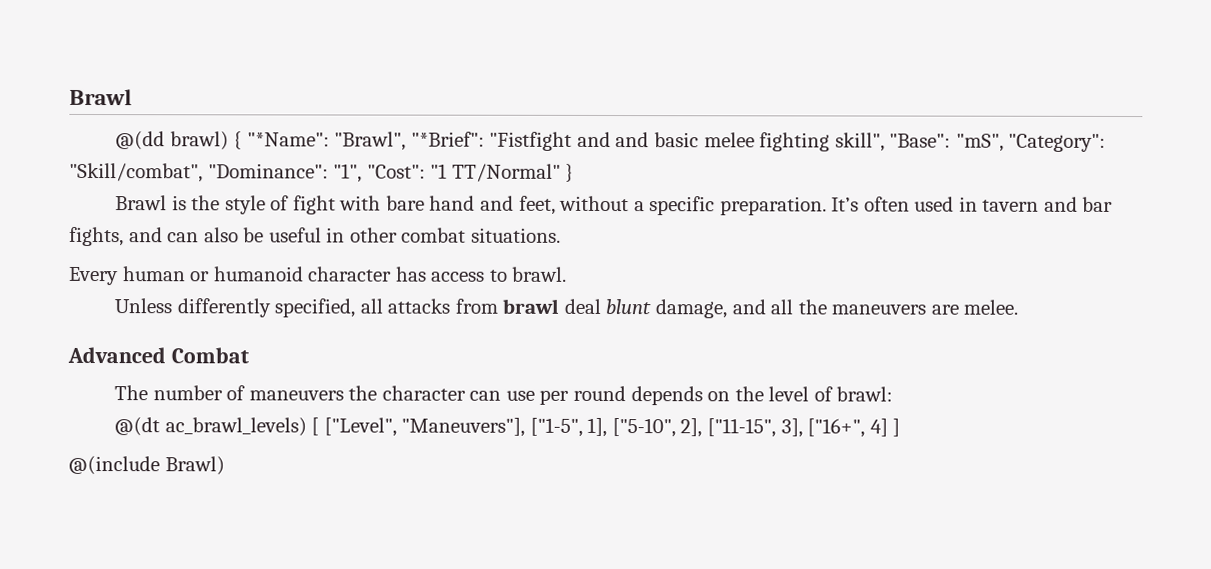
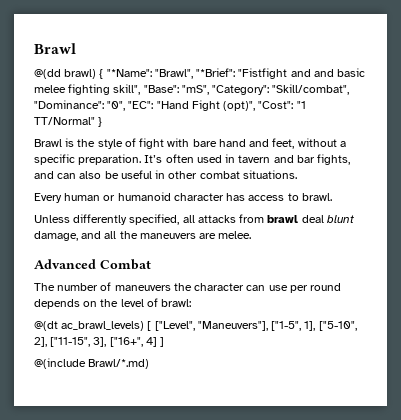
- @(dd brawl) { "*Name": "Brawl", "*Brief": "Fistfight and and basic melee fighting skill", "Base": "mS", "Category": "Skill/combat", "Dominance": "1", "Cost": "1 TT/Normal" }
+ @(dd brawl) { "*Name": "Brawl", "*Brief": "Fistfight and and basic melee fighting skill", "Base": "mS", "Category": "Skill/combat", "Dominance": "0", "EC": "Hand Fight (opt)", "Cost": "1 TT/Normal" }
- @(include Brawl)
+ @(include Brawl/*.md)

